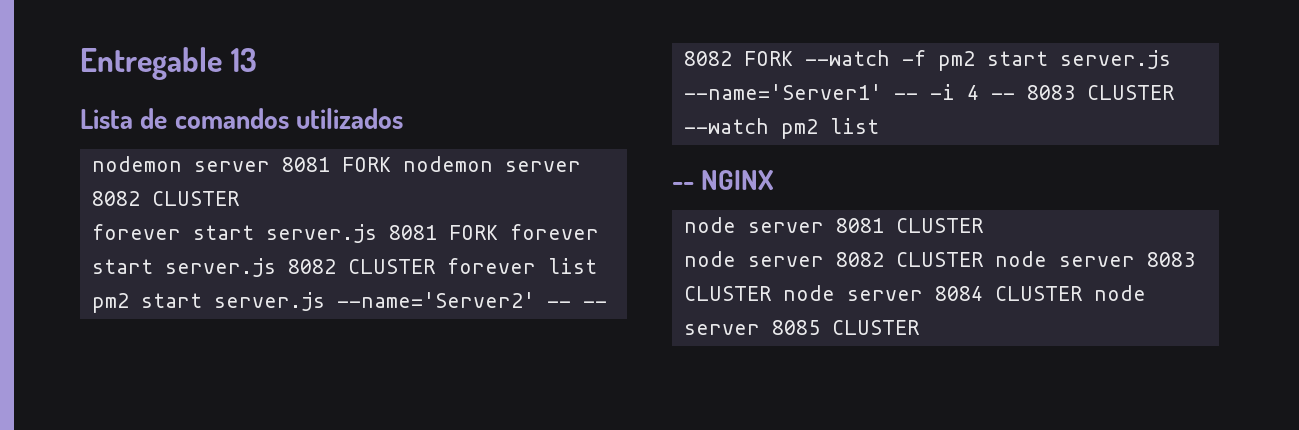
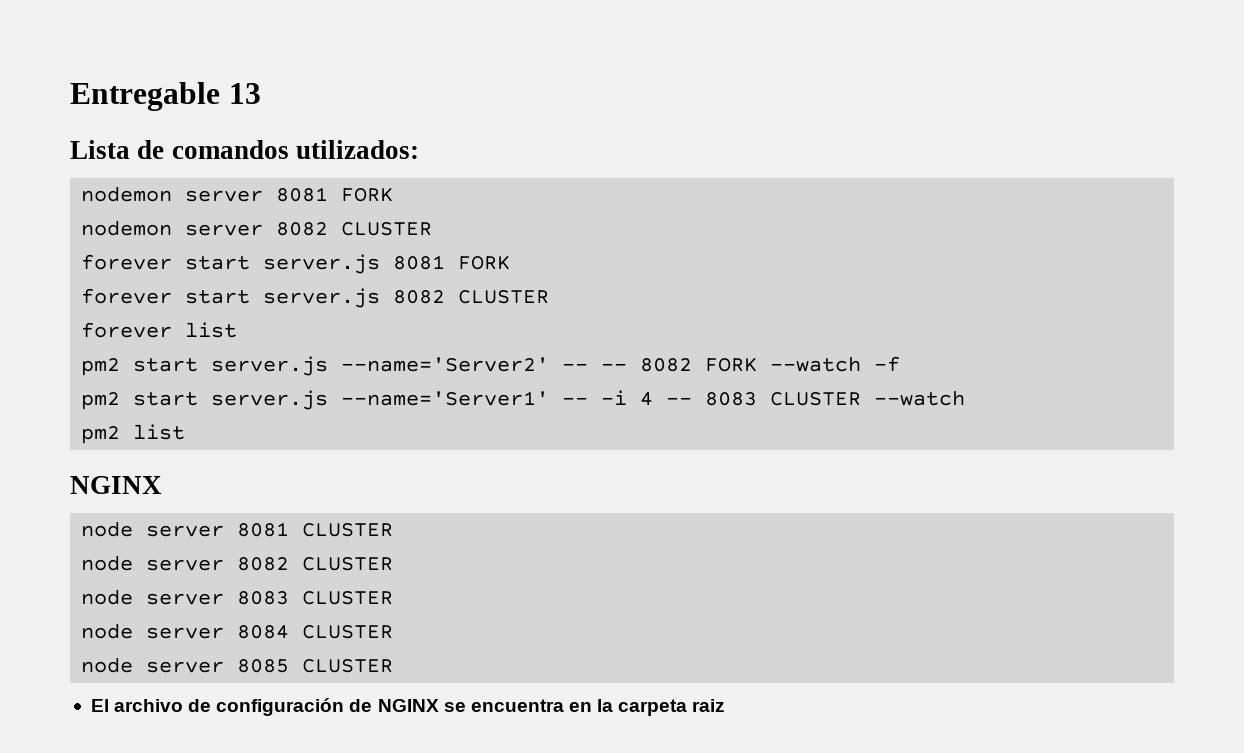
- Lista de comandos utilizados
+ Lista de comandos utilizados:
- nodemon server 8081 FORK nodemon server 8082 CLUSTER
+ nodemon server 8081 FORK
+ nodemon server 8082 CLUSTER
- forever start server.js 8081 FORK forever start server.js 8082 CLUSTER forever list
+ forever start server.js 8081 FORK
+ forever start server.js 8082 CLUSTER
+ forever list
- pm2 start server.js --name='Server2' -- -- 8082 FORK --watch -f pm2 start server.js --name='Server1' -- -i 4 -- 8083 CLUSTER --watch pm2 list
- -- NGINX
+ pm2 start server.js --name='Server2' -- -- 8082 FORK --watch -f
+ pm2 start server.js --name='Server1' -- -i 4 -- 8083 CLUSTER --watch
+ pm2 list
+ NGINX
- node server 8082 CLUSTER node server 8083 CLUSTER node server 8084 CLUSTER node server 8085 CLUSTER
+ node server 8082 CLUSTER
+ node server 8083 CLUSTER
+ node server 8084 CLUSTER
+ node server 8085 CLUSTER
+ El archivo de configuración de NGINX se encuentra en la carpeta raiz

